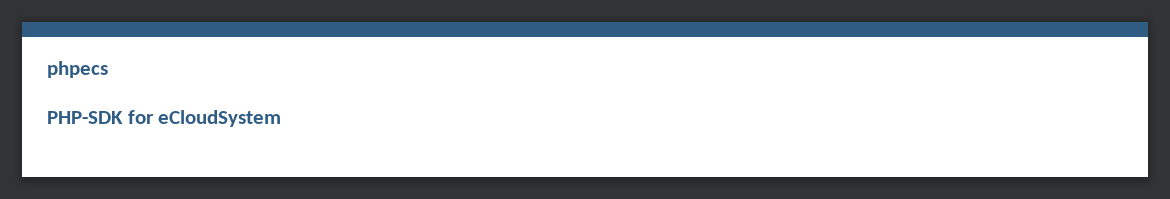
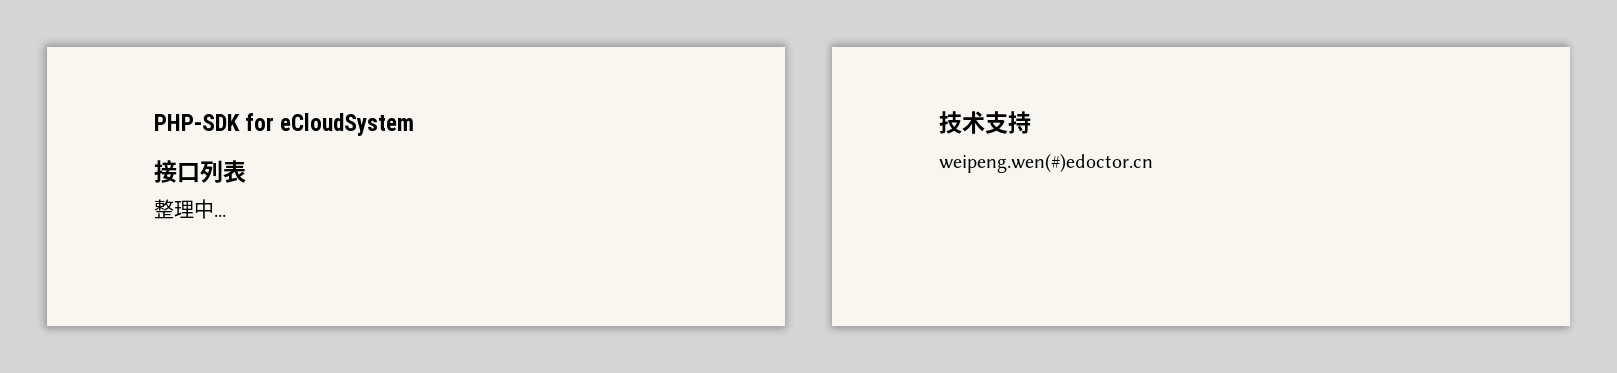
- phpecs
+ 接口列表
+ 整理中...
+ 技术支持
+ weipeng.wen(#)edoctor.cn

